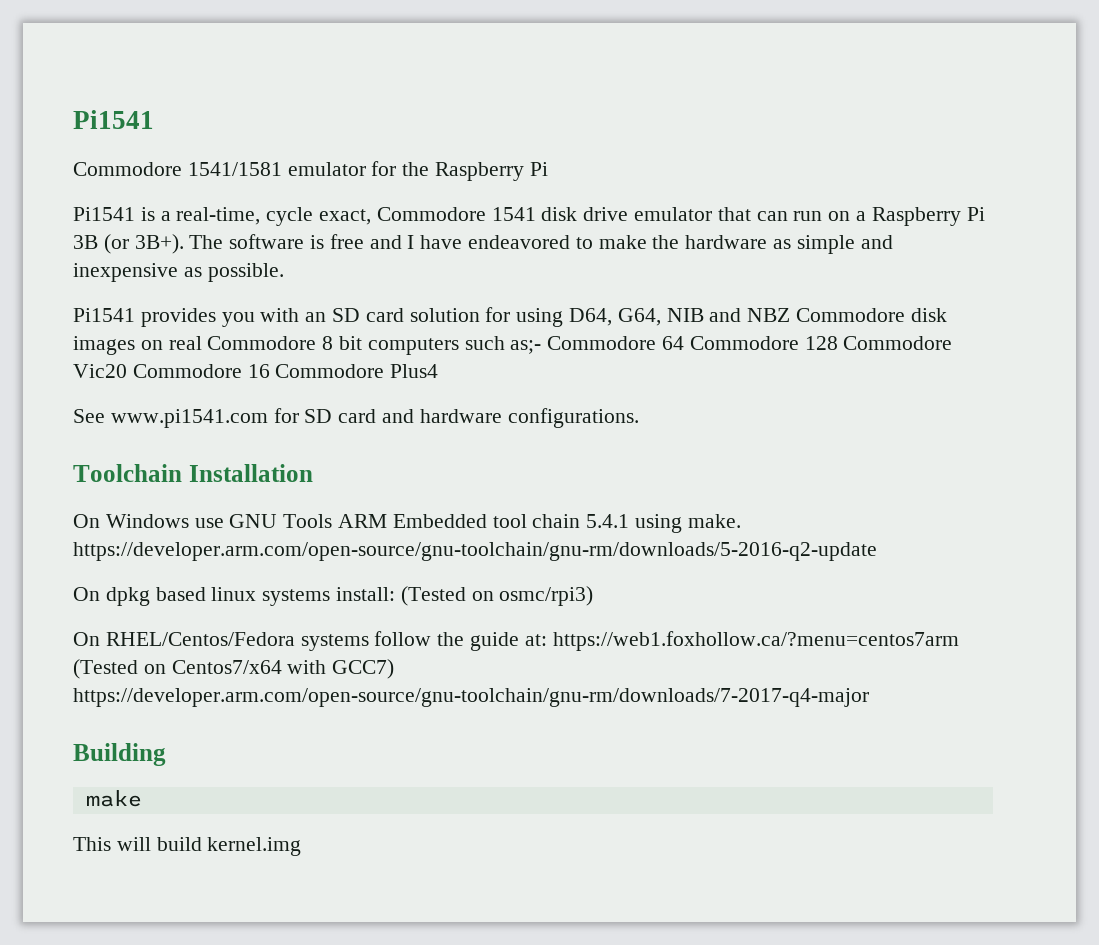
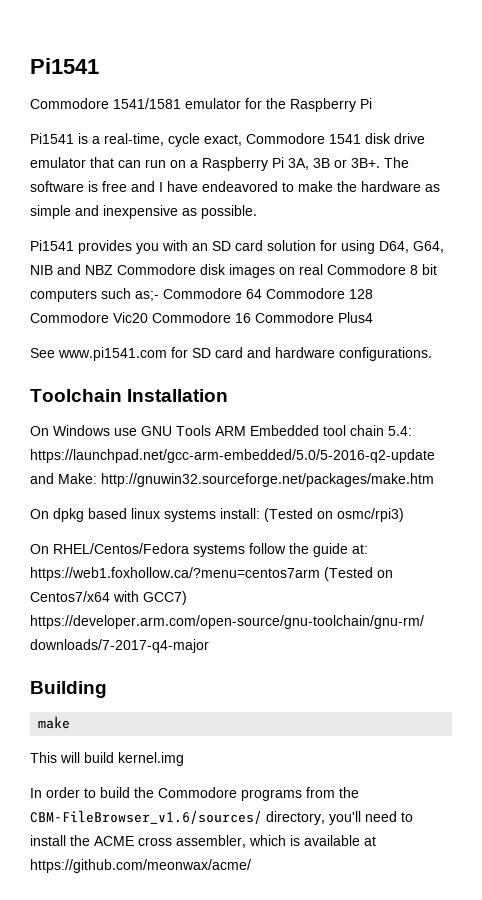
- Pi1541 is a real-time, cycle exact, Commodore 1541 disk drive emulator that can run on a Raspberry Pi 3B (or 3B+).
+ Pi1541 is a real-time, cycle exact, Commodore 1541 disk drive emulator that can run on a Raspberry Pi 3A, 3B or 3B+.
- On Windows use GNU Tools ARM Embedded tool chain 5.4.1 using make. https://developer.arm.com/open-source/gnu-toolchain/gnu-rm/downloads/5-2016-q2-update
+ On Windows use GNU Tools ARM Embedded tool chain 5.4: https://launchpad.net/gcc-arm-embedded/5.0/5-2016-q2-update and Make: http://gnuwin32.sourceforge.net/packages/make.htm
+ In order to build the Commodore programs from the CBM-FileBrowser_v1.6/sources/ directory, you'll need to install the ACME cross assembler, which is available at https://github.com/meonwax/acme/

